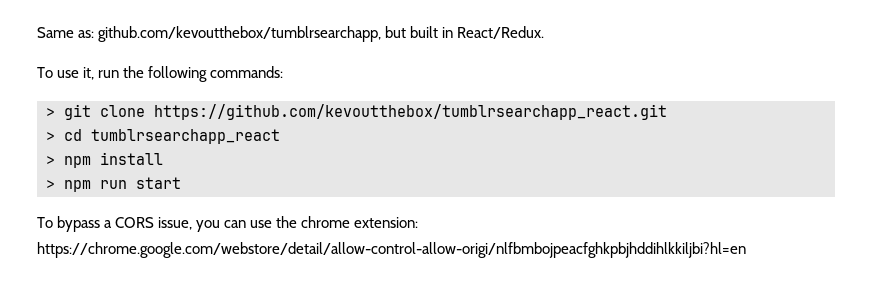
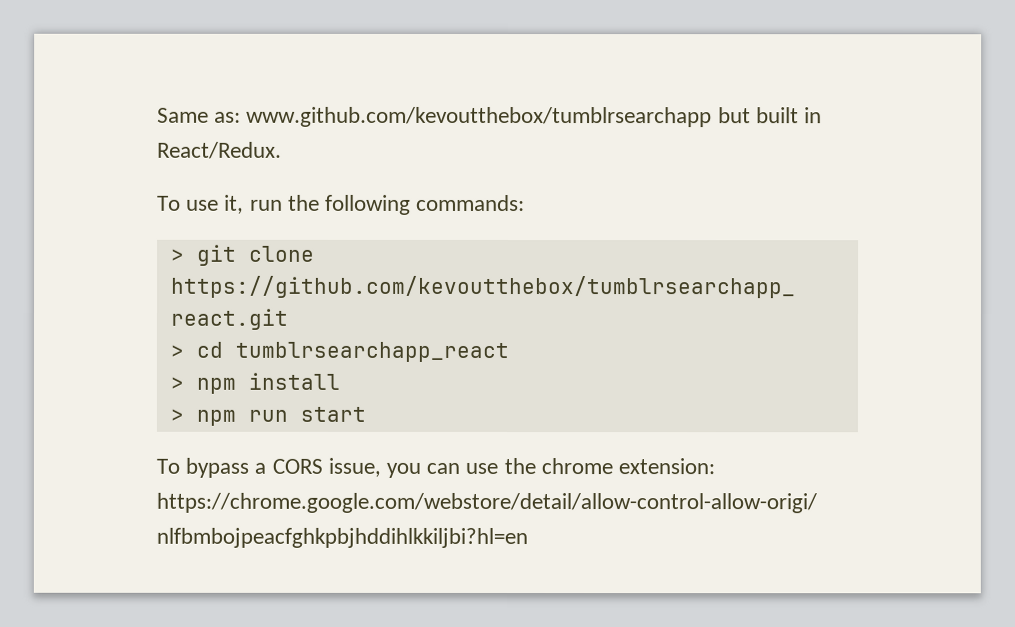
- Same as: github.com/kevoutthebox/tumblrsearchapp, but built in React/Redux.
+ Same as: www.github.com/kevoutthebox/tumblrsearchapp but built in React/Redux.

